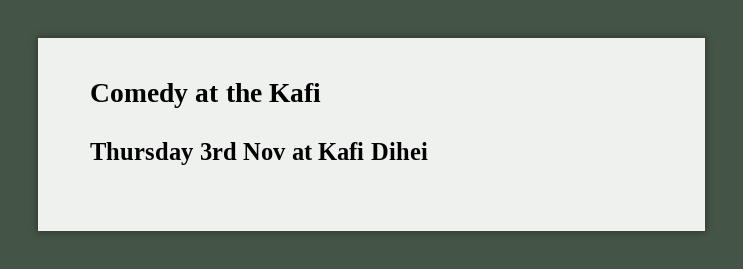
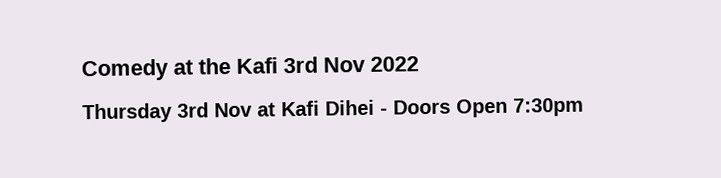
- Comedy at the Kafi
+ Comedy at the Kafi 3rd Nov 2022
- Thursday 3rd Nov at Kafi Dihei
+ Thursday 3rd Nov at Kafi Dihei - Doors Open 7:30pm

